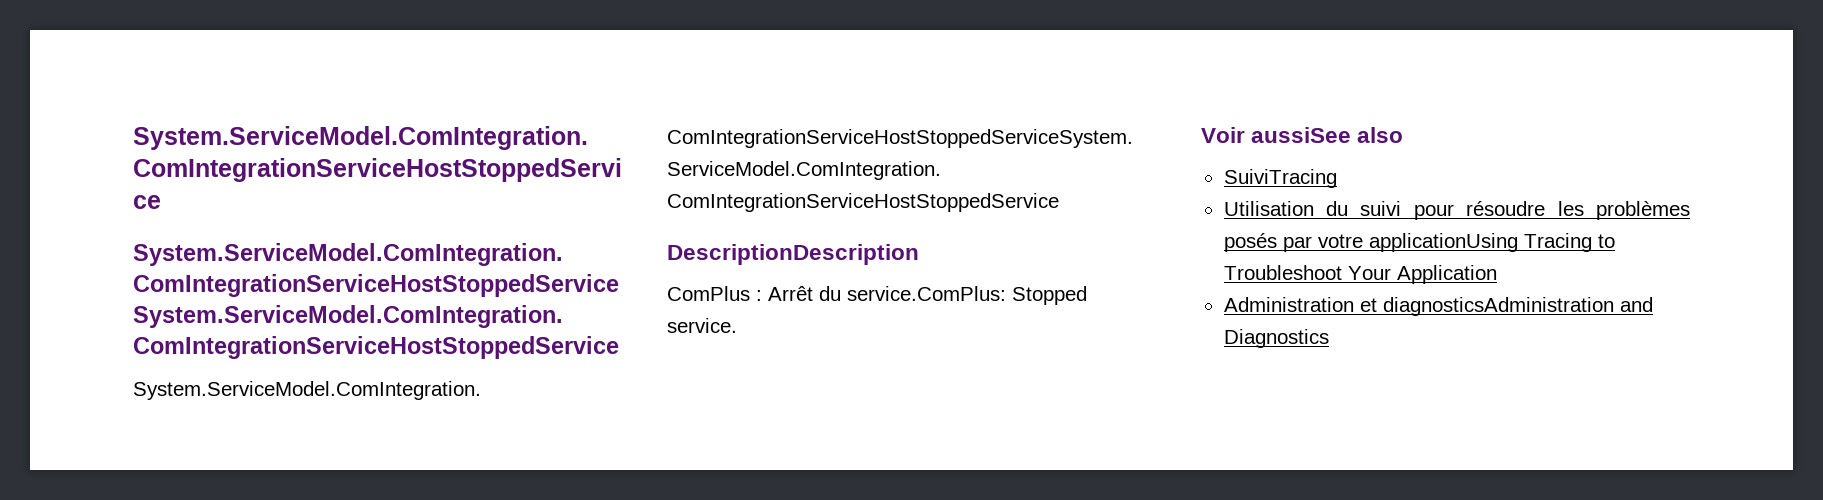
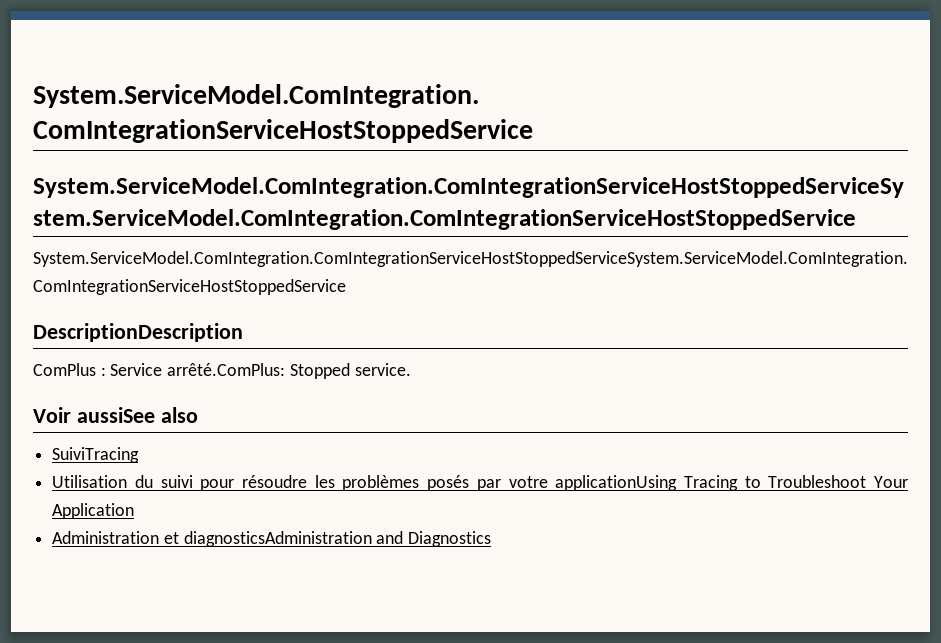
- ComPlus : Arrêt du service.ComPlus: Stopped service.
+ ComPlus : Service arrêté.ComPlus: Stopped service.

